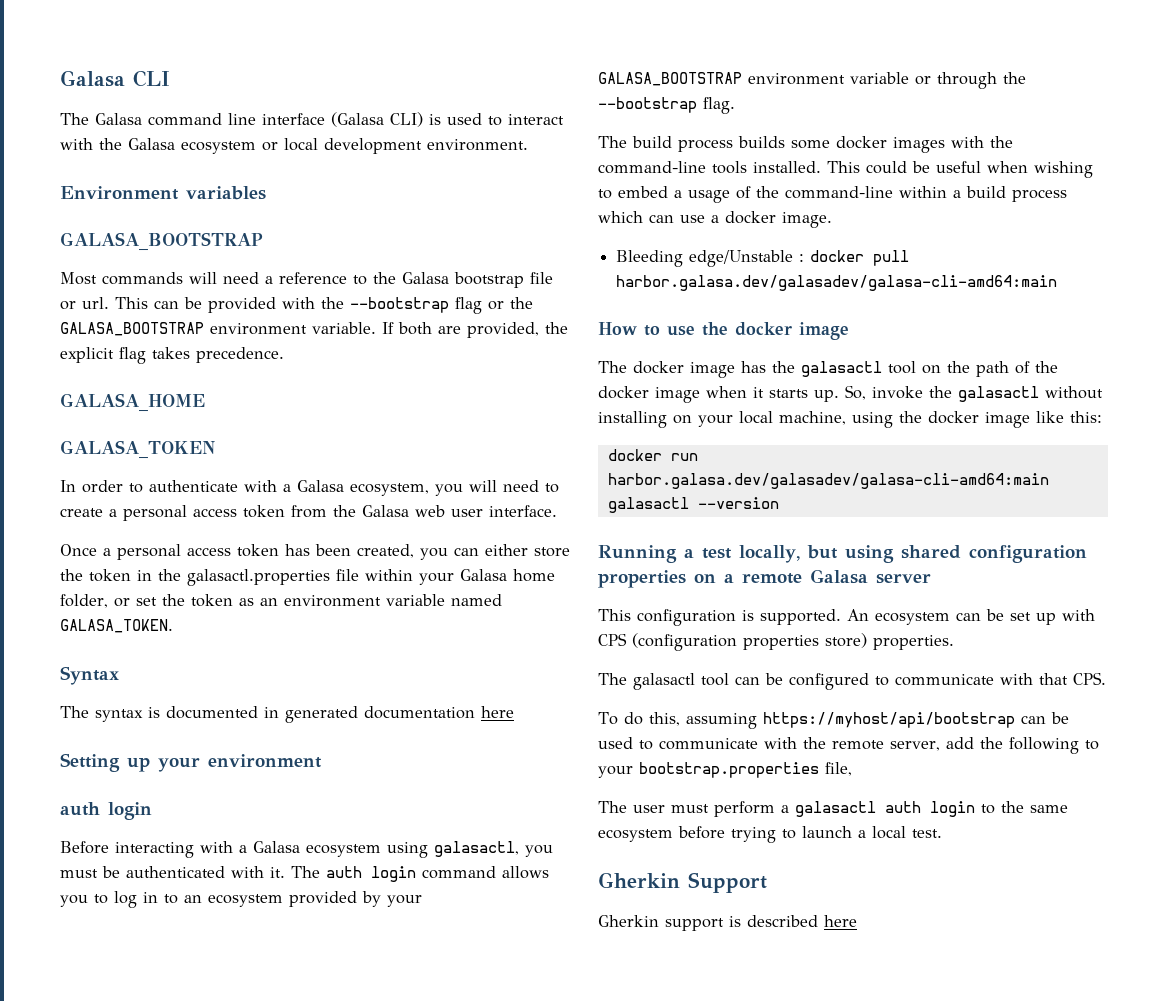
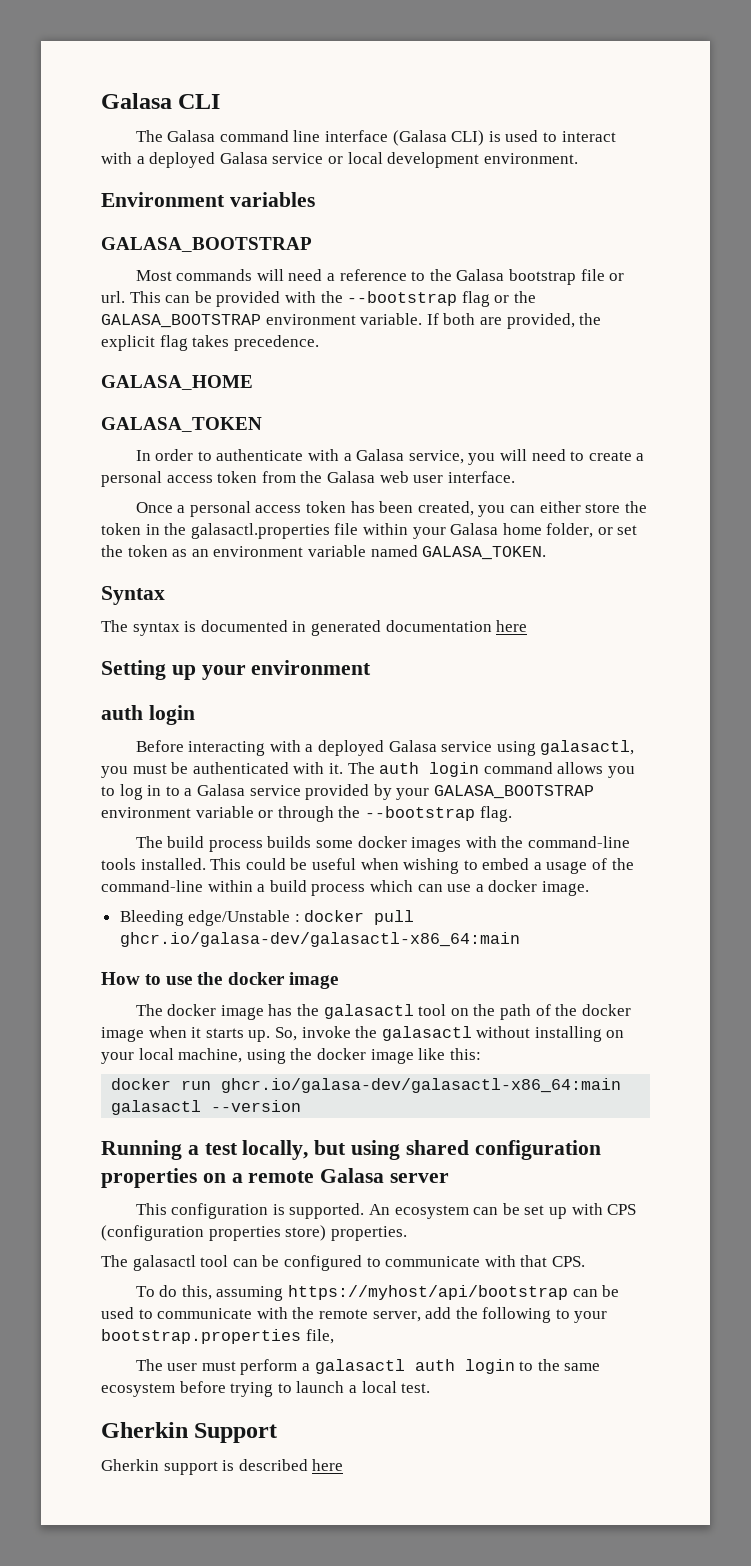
- The Galasa command line interface (Galasa CLI) is used to interact with the Galasa ecosystem or local development environment.
+ The Galasa command line interface (Galasa CLI) is used to interact with a deployed Galasa service or local development environment.
- In order to authenticate with a Galasa ecosystem, you will need to create a personal access token from the Galasa web user interface.
+ In order to authenticate with a Galasa service, you will need to create a personal access token from the Galasa web user interface.
- Before interacting with a Galasa ecosystem using galasactl, you must be authenticated with it.
+ Before interacting with a deployed Galasa service using galasactl, you must be authenticated with it.
- The auth login command allows you to log in to an ecosystem provided by your GALASA_BOOTSTRAP environment variable or through the --bootstrap flag.
+ The auth login command allows you to log in to a Galasa service provided by your GALASA_BOOTSTRAP environment variable or through the --bootstrap flag.
- Bleeding edge/Unstable : docker pull harbor.galasa.dev/galasadev/galasa-cli-amd64:main
+ Bleeding edge/Unstable : docker pull ghcr.io/galasa-dev/galasactl-x86_64:main
- docker run harbor.galasa.dev/galasadev/galasa-cli-amd64:main galasactl --version
+ docker run ghcr.io/galasa-dev/galasactl-x86_64:main galasactl --version

